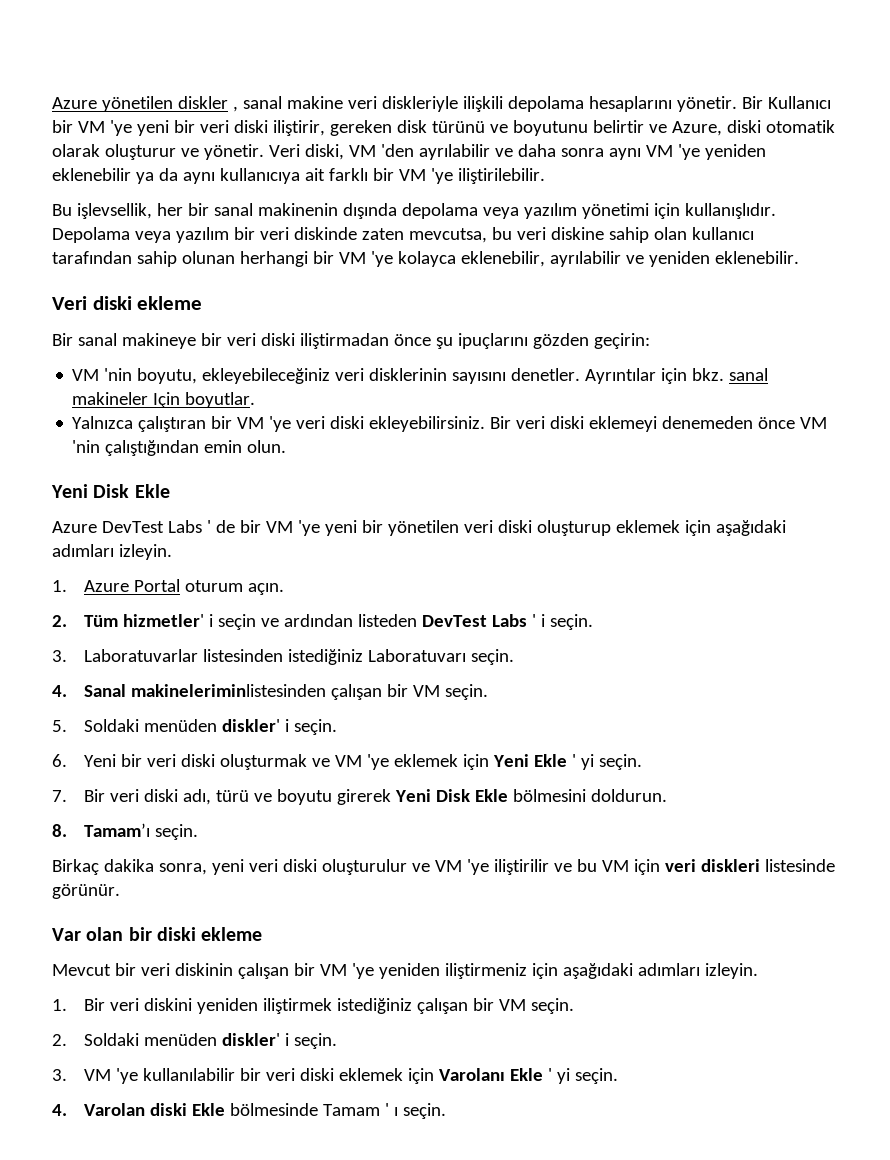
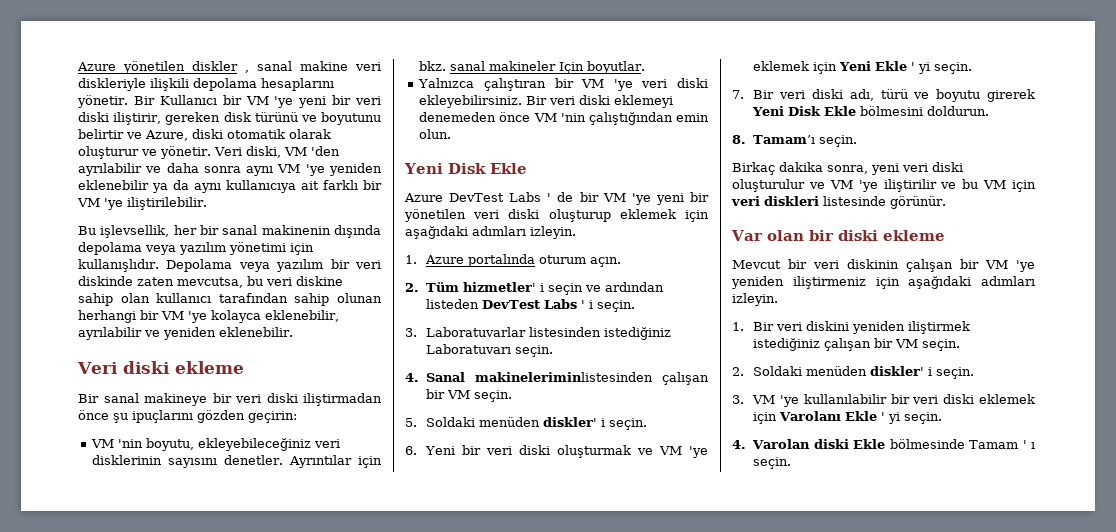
- 1. Azure Portal oturum açın.
+ 1. Azure portalında oturum açın.

